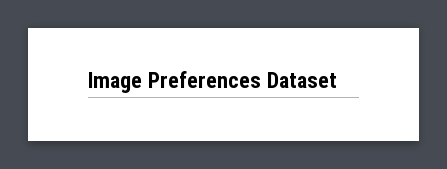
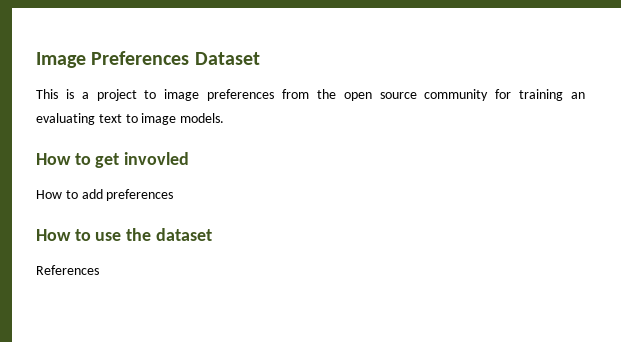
+ This is a project to image preferences from the open source community for training an evaluating text to image models.
+ How to get invovled
+ How to add preferences
+ How to use the dataset
+ References

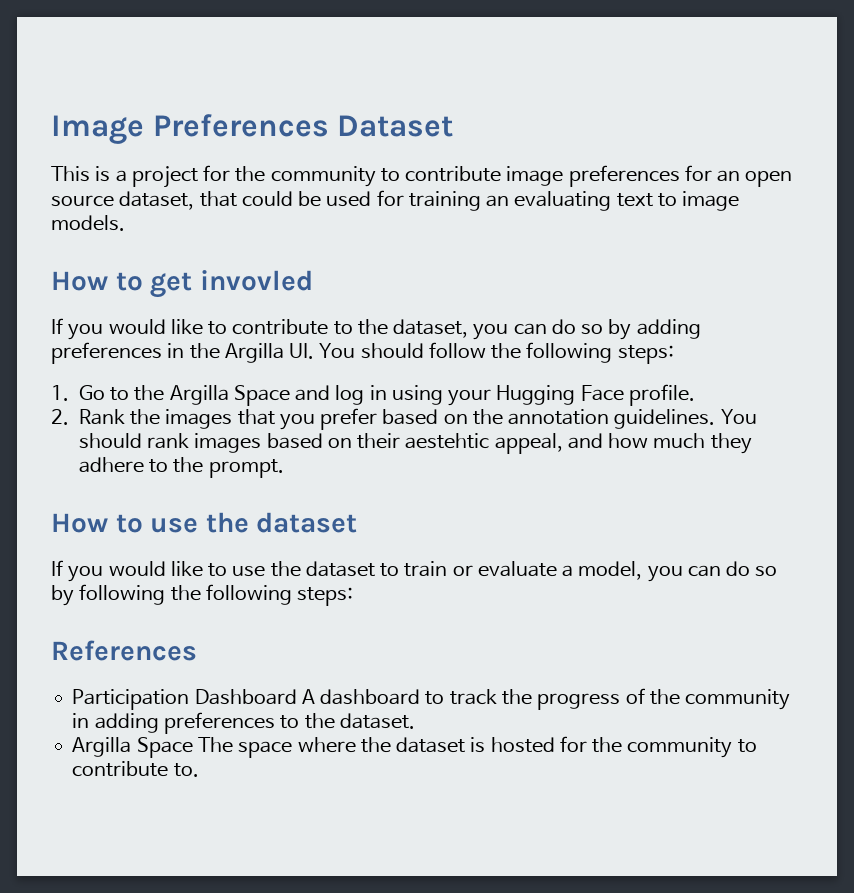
- This is a project to image preferences from the open source community for training an evaluating text to image models.
+ This is a project for the community to contribute image preferences for an open source dataset, that could be used for training an evaluating text to image models.
- How to add preferences
+ If you would like to contribute to the dataset, you can do so by adding preferences in the Argilla UI. You should follow the following steps:
+ 1. Go to the Argilla Space and log in using your Hugging Face profile.
+ 2. Rank the images that you prefer based on the annotation guidelines. You should rank images based on their aestehtic appeal, and how much they adhere to the prompt.
+ If you would like to use the dataset to train or evaluate a model, you can do so by following the following steps:
  References
+ Participation Dashboard A dashboard to track the progress of the community in adding preferences to the dataset.
+ Argilla Space The space where the dataset is hosted for the community to contribute to.

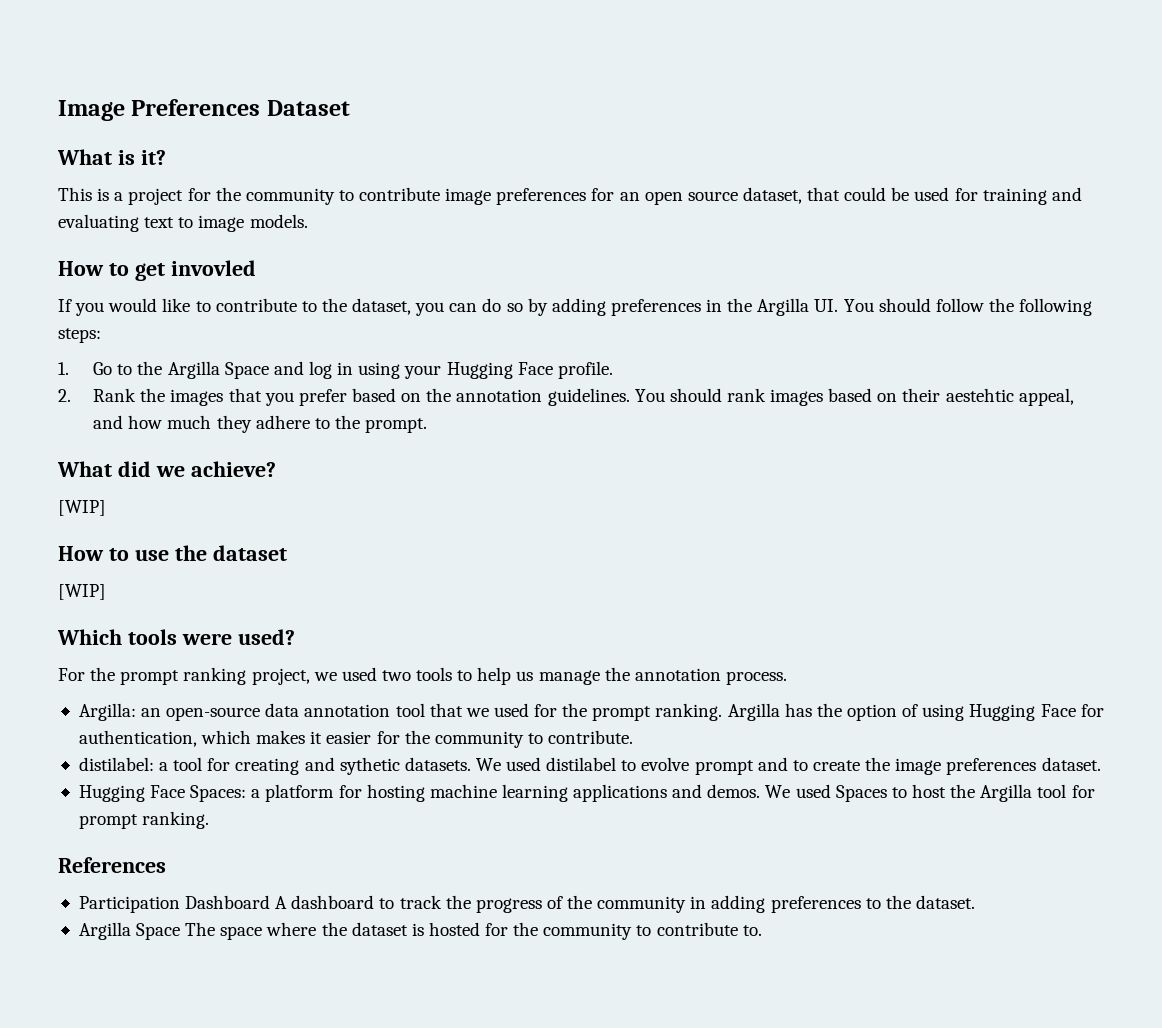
+ What is it?
- This is a project for the community to contribute image preferences for an open source dataset, that could be used for training an evaluating text to image models.
+ This is a project for the community to contribute image preferences for an open source dataset, that could be used for training and evaluating text to image models.
+ What did we achieve?
+ [WIP]
  How to use the dataset
- If you would like to use the dataset to train or evaluate a model, you can do so by following the following steps:
+ [WIP]
+ Which tools were used?
+ For the prompt ranking project, we used two tools to help us manage the annotation process.
+ Argilla: an open-source data annotation tool that we used for the prompt ranking. Argilla has the option of using Hugging Face for authentication, which makes it easier for the community to contribute.
+ distilabel: a tool for creating and sythetic datasets. We used distilabel to evolve prompt and to create the image preferences dataset.
+ Hugging Face Spaces: a platform for hosting machine learning applications and demos. We used Spaces to host the Argilla tool for prompt ranking.

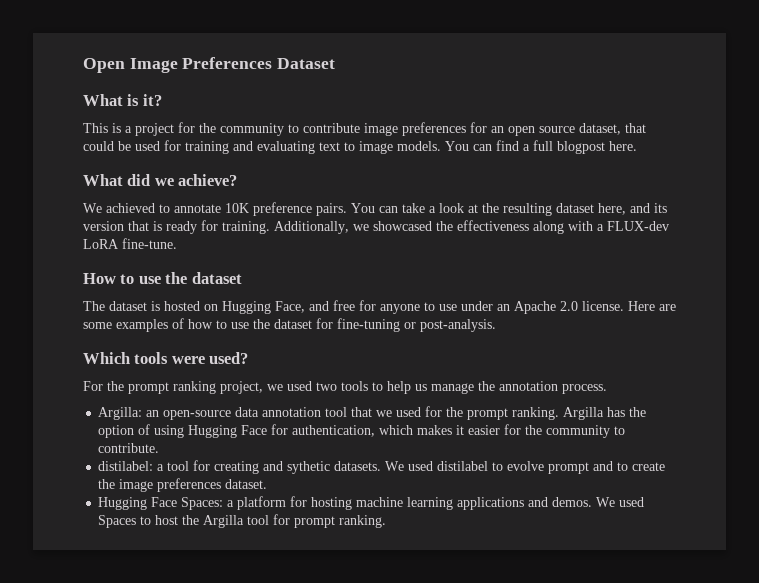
- Image Preferences Dataset
+ Open Image Preferences Dataset
- This is a project for the community to contribute image preferences for an open source dataset, that could be used for training and evaluating text to image models.
- How to get invovled
- If you would like to contribute to the dataset, you can do so by adding preferences in the Argilla UI. You should follow the following steps:
- 1. Go to the Argilla Space and log in using your Hugging Face profile.
- 2. Rank the images that you prefer based on the annotation guidelines. You should rank images based on their aestehtic appeal, and how much they adhere to the prompt.
+ This is a project for the community to contribute image preferences for an open source dataset, that could be used for training and evaluating text to image models. You can find a full blogpost here.
  What did we achieve?
- [WIP]
+ We achieved to annotate 10K preference pairs. You can take a look at the resulting dataset here, and its version that is ready for training. Additionally, we showcased the effectiveness along with a FLUX-dev LoRA fine-tune.
  How to use the dataset
- [WIP]
+ The dataset is hosted on Hugging Face, and free for anyone to use under an Apache 2.0 license. Here are some examples of how to use the dataset for fine-tuning or post-analysis.
- References
- Participation Dashboard A dashboard to track the progress of the community in adding preferences to the dataset.
- Argilla Space The space where the dataset is hosted for the community to contribute to.

